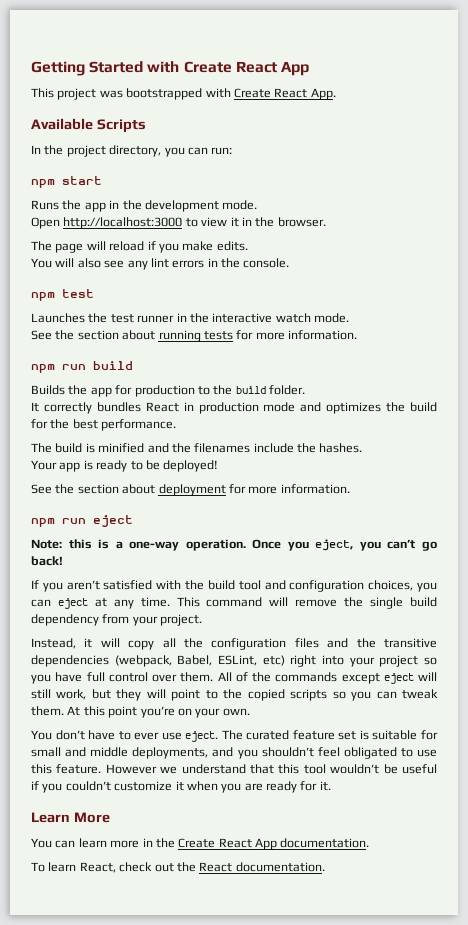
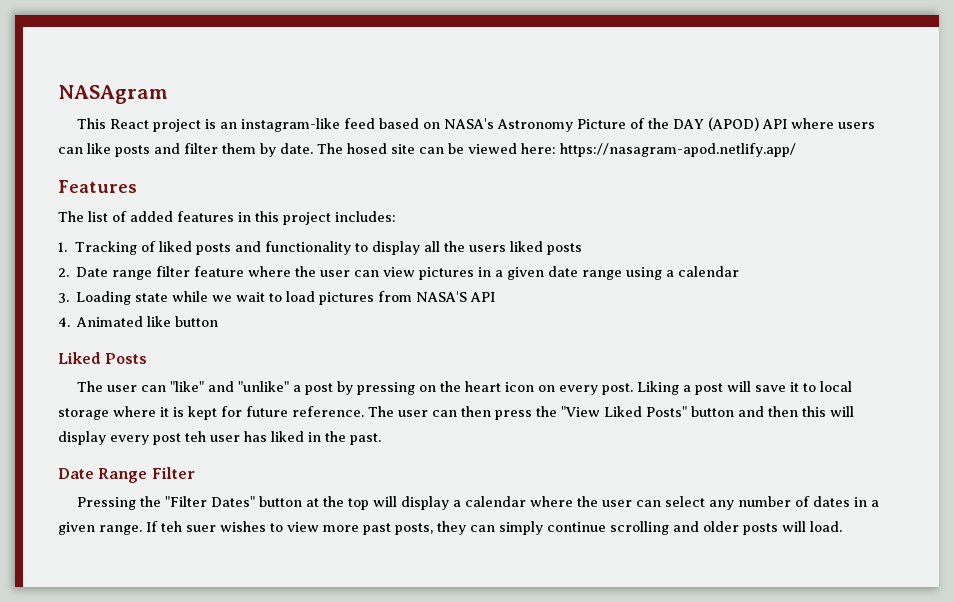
- Getting Started with Create React App
- This project was bootstrapped with Create React App.
- Available Scripts
- In the project directory, you can run:
- npm start
- Runs the app in the development mode.
- Open http://localhost:3000 to view it in the browser.
- The page will reload if you make edits.
- You will also see any lint errors in the console.
- npm test
- Launches the test runner in the interactive watch mode.
- See the section about running tests for more information.
- npm run build
- Builds the app for production to the build folder.
- It correctly bundles React in production mode and optimizes the build for the best performance.
- The build is minified and the filenames include the hashes.
- Your app is ready to be deployed!
- See the section about deployment for more information.
- npm run eject
- Note: this is a one-way operation. Once you eject, you can’t go back!
- If you aren’t satisfied with the build tool and configuration choices, you can eject at any time. This command will remove the single build dependency from your project.
- Instead, it will copy all the configuration files and the transitive dependencies (webpack, Babel, ESLint, etc) right into your project so you have full control over them. All of the commands except eject will still work, but they will point to the copied scripts so you can tweak them. At this point you’re on your own.
- You don’t have to ever use eject. The curated feature set is suitable for small and middle deployments, and you shouldn’t feel obligated to use this feature. However we understand that this tool wouldn’t be useful if you couldn’t customize it when you are ready for it.
- Learn More
- You can learn more in the Create React App documentation.
- To learn React, check out the React documentation.
+ NASAgram
+ This React project is an instagram-like feed based on NASA's Astronomy Picture of the DAY (APOD) API where users can like posts and filter them by date. The hosed site can be viewed here: https://nasagram-apod.netlify.app/
+ Features
+ The list of added features in this project includes:
+ 1. Tracking of liked posts and functionality to display all the users liked posts
+ 2. Date range filter feature where the user can view pictures in a given date range using a calendar
+ 3. Loading state while we wait to load pictures from NASA'S API
+ 4. Animated like button
+ Liked Posts
+ The user can "like" and "unlike" a post by pressing on the heart icon on every post. Liking a post will save it to local storage where it is kept for future reference. The user can then press the "View Liked Posts" button and then this will display every post teh user has liked in the past.
+ Date Range Filter
+ Pressing the "Filter Dates" button at the top will display a calendar where the user can select any number of dates in a given range. If teh suer wishes to view more past posts, they can simply continue scrolling and older posts will load.

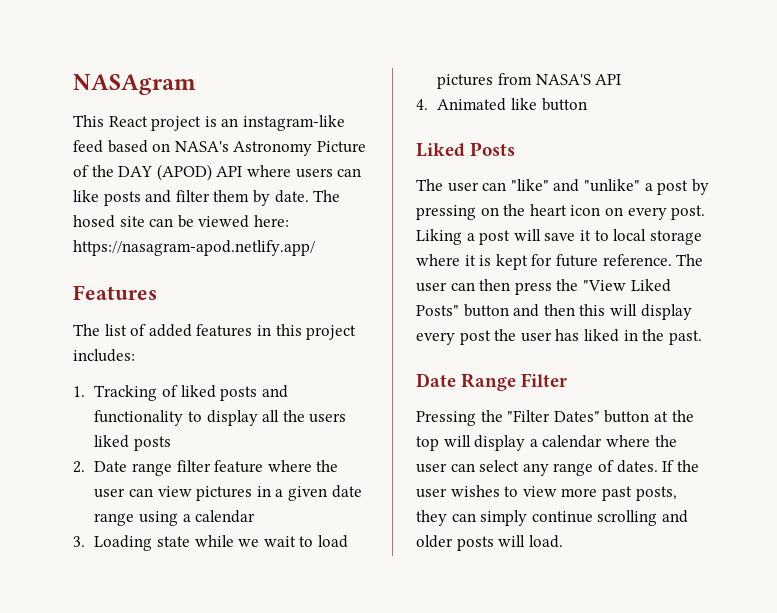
- The user can then press the "View Liked Posts" button and then this will display every post teh user has liked in the past.
+ The user can then press the "View Liked Posts" button and then this will display every post the user has liked in the past.
- Pressing the "Filter Dates" button at the top will display a calendar where the user can select any number of dates in a given range. If teh suer wishes to view more past posts, they can simply continue scrolling and older posts will load.
+ Pressing the "Filter Dates" button at the top will display a calendar where the user can select any range of dates. If the user wishes to view more past posts, they can simply continue scrolling and older posts will load.

